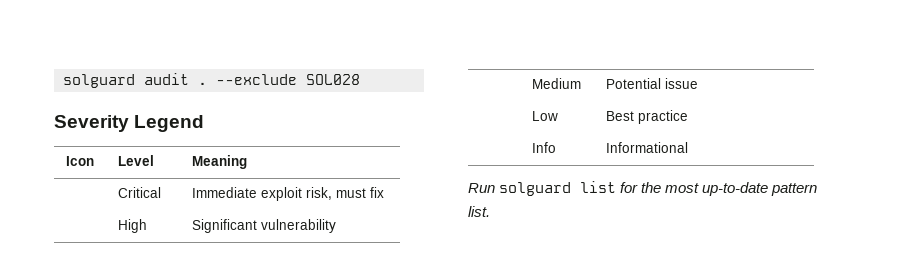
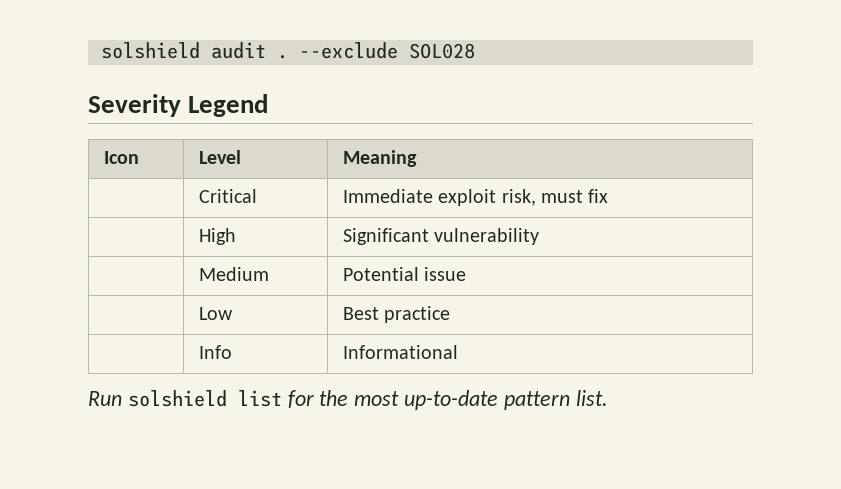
- solguard audit .
+ solshield audit .
- Run solguard list for the most up-to-date pattern list.
+ Run solshield list for the most up-to-date pattern list.

